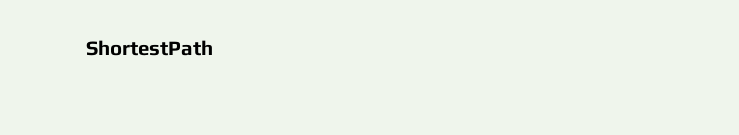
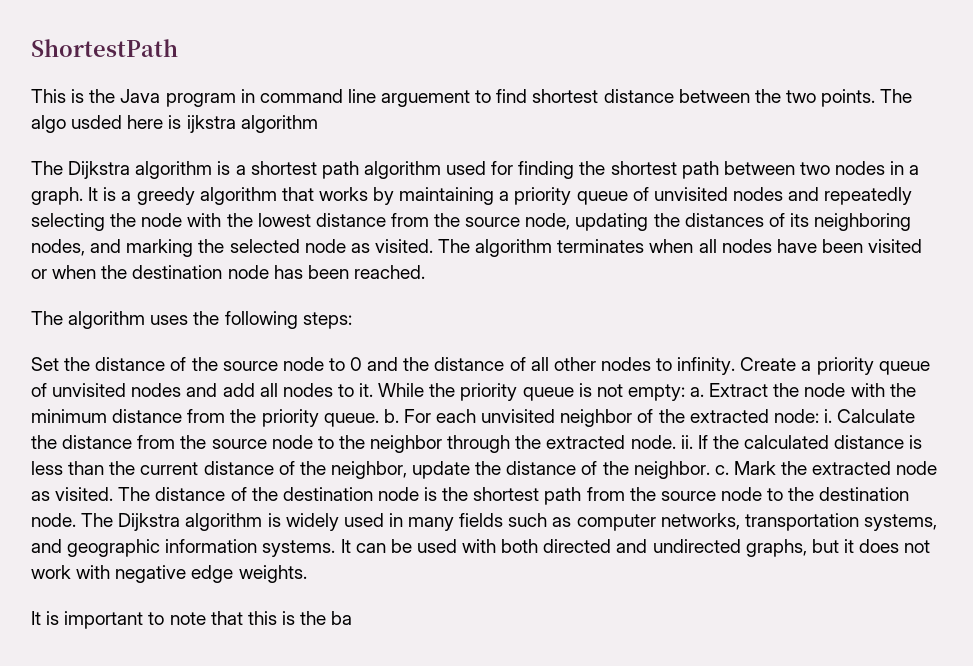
+ This is the Java program in command line arguement to find shortest distance between the two points. The algo usded here is ijkstra algorithm
+ The Dijkstra algorithm is a shortest path algorithm used for finding the shortest path between two nodes in a graph. It is a greedy algorithm that works by maintaining a priority queue of unvisited nodes and repeatedly selecting the node with the lowest distance from the source node, updating the distances of its neighboring nodes, and marking the selected node as visited. The algorithm terminates when all nodes have been visited or when the destination node has been reached.
+ The algorithm uses the following steps:
+ Set the distance of the source node to 0 and the distance of all other nodes to infinity. Create a priority queue of unvisited nodes and add all nodes to it. While the priority queue is not empty: a. Extract the node with the minimum distance from the priority queue. b. For each unvisited neighbor of the extracted node: i. Calculate the distance from the source node to the neighbor through the extracted node. ii. If the calculated distance is less than the current distance of the neighbor, update the distance of the neighbor. c. Mark the extracted node as visited. The distance of the destination node is the shortest path from the source node to the destination node. The Dijkstra algorithm is widely used in many fields such as computer networks, transportation systems, and geographic information systems. It can be used with both directed and undirected graphs, but it does not work with negative edge weights.
+ It is important to note that this is the ba

